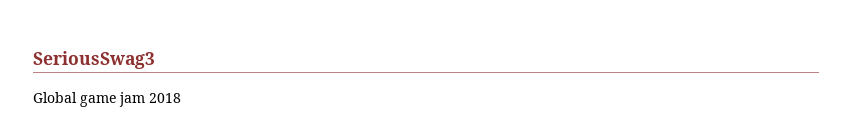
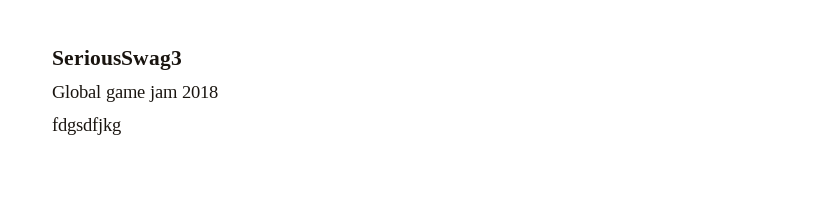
+ fdgsdfjkg

